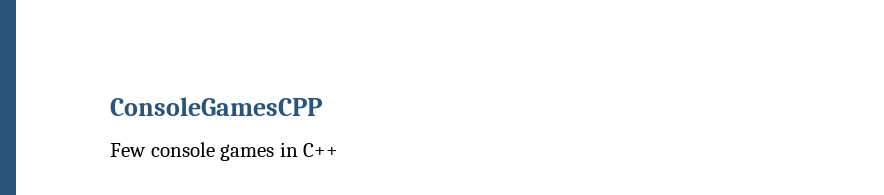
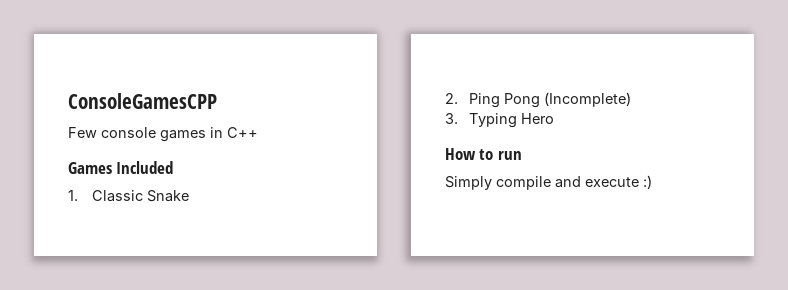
+ Games Included
+ 1. Classic Snake
+ 2. Ping Pong (Incomplete)
+ 3. Typing Hero
+ How to run
+ Simply compile and execute :)

